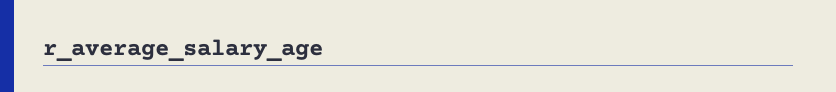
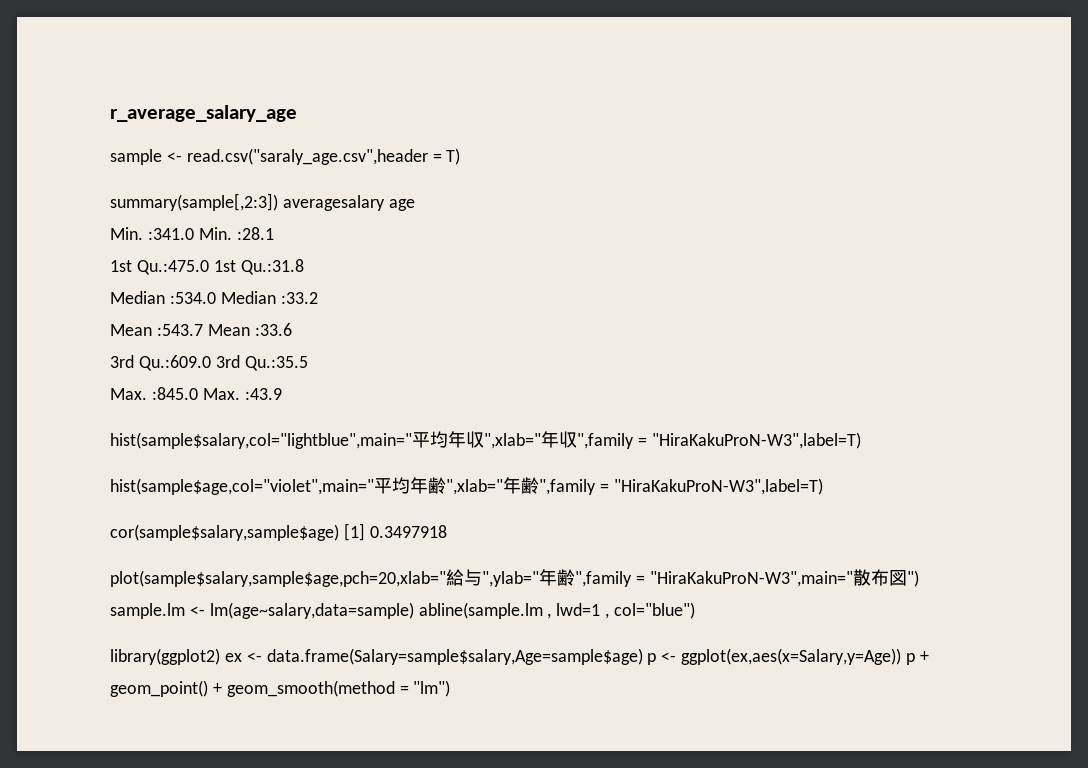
+ sample <- read.csv("saraly_age.csv",header = T)
+ summary(sample[,2:3]) averagesalary age
+ Min. :341.0 Min. :28.1
+ 1st Qu.:475.0 1st Qu.:31.8
+ Median :534.0 Median :33.2
+ Mean :543.7 Mean :33.6
+ 3rd Qu.:609.0 3rd Qu.:35.5
+ Max. :845.0 Max. :43.9
+ hist(sample$salary,col="lightblue",main="平均年収",xlab="年収",family = "HiraKakuProN-W3",label=T)
+ hist(sample$age,col="violet",main="平均年齢",xlab="年齢",family = "HiraKakuProN-W3",label=T)
+ cor(sample$salary,sample$age) [1] 0.3497918
+ plot(sample$salary,sample$age,pch=20,xlab="給与",ylab="年齢",family = "HiraKakuProN-W3",main="散布図") sample.lm <- lm(age~salary,data=sample) abline(sample.lm , lwd=1 , col="blue")
+ library(ggplot2) ex <- data.frame(Salary=sample$salary,Age=sample$age) p <- ggplot(ex,aes(x=Salary,y=Age)) p + geom_point() + geom_smooth(method = "lm")

